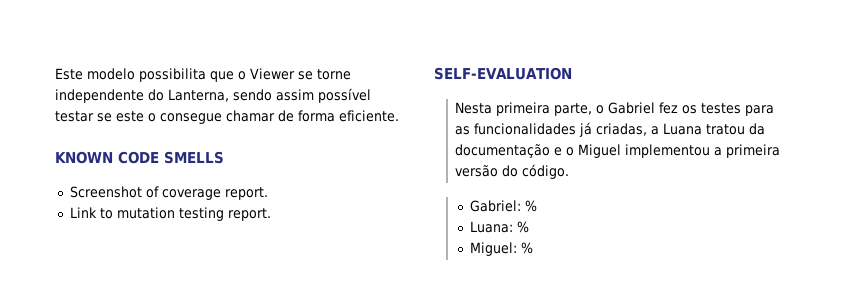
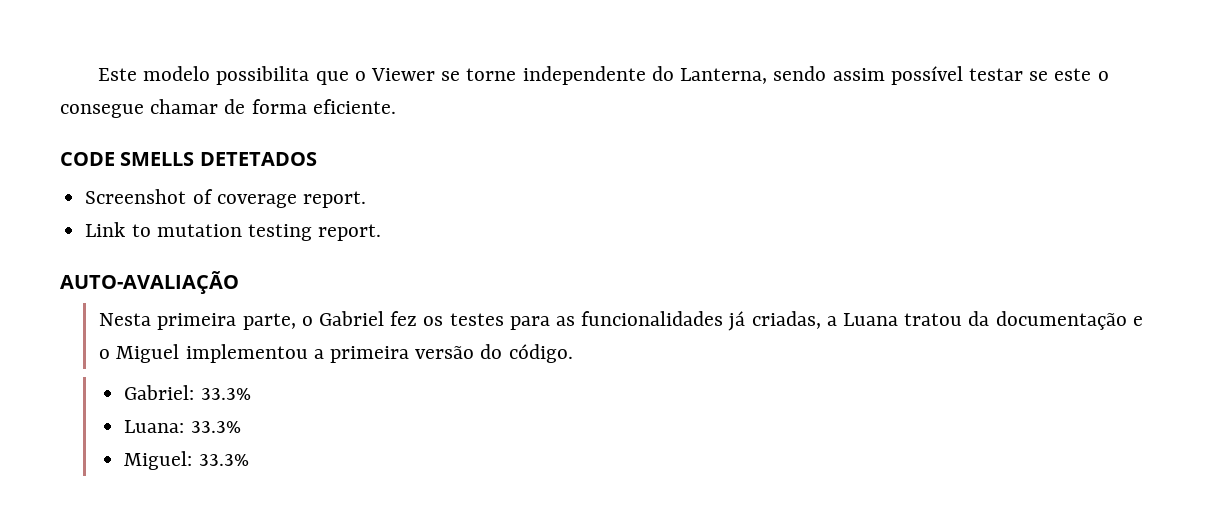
- KNOWN CODE SMELLS
+ CODE SMELLS DETETADOS
- SELF-EVALUATION
+ AUTO-AVALIAÇÃO
- Gabriel: %
+ Gabriel: 33.3%
- Luana: %
+ Luana: 33.3%
- Miguel: %
+ Miguel: 33.3%

